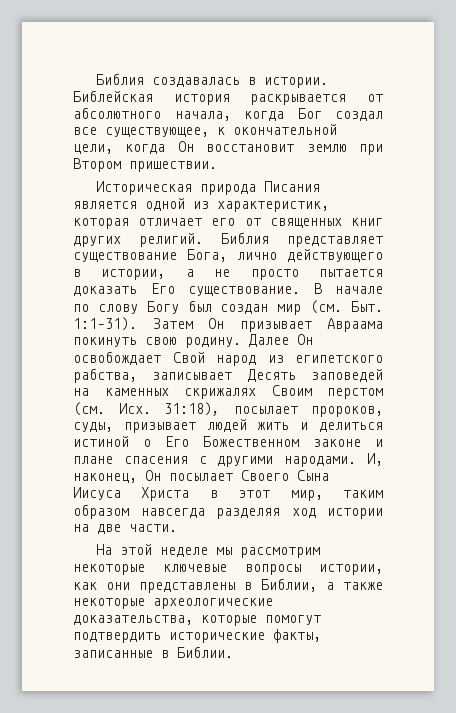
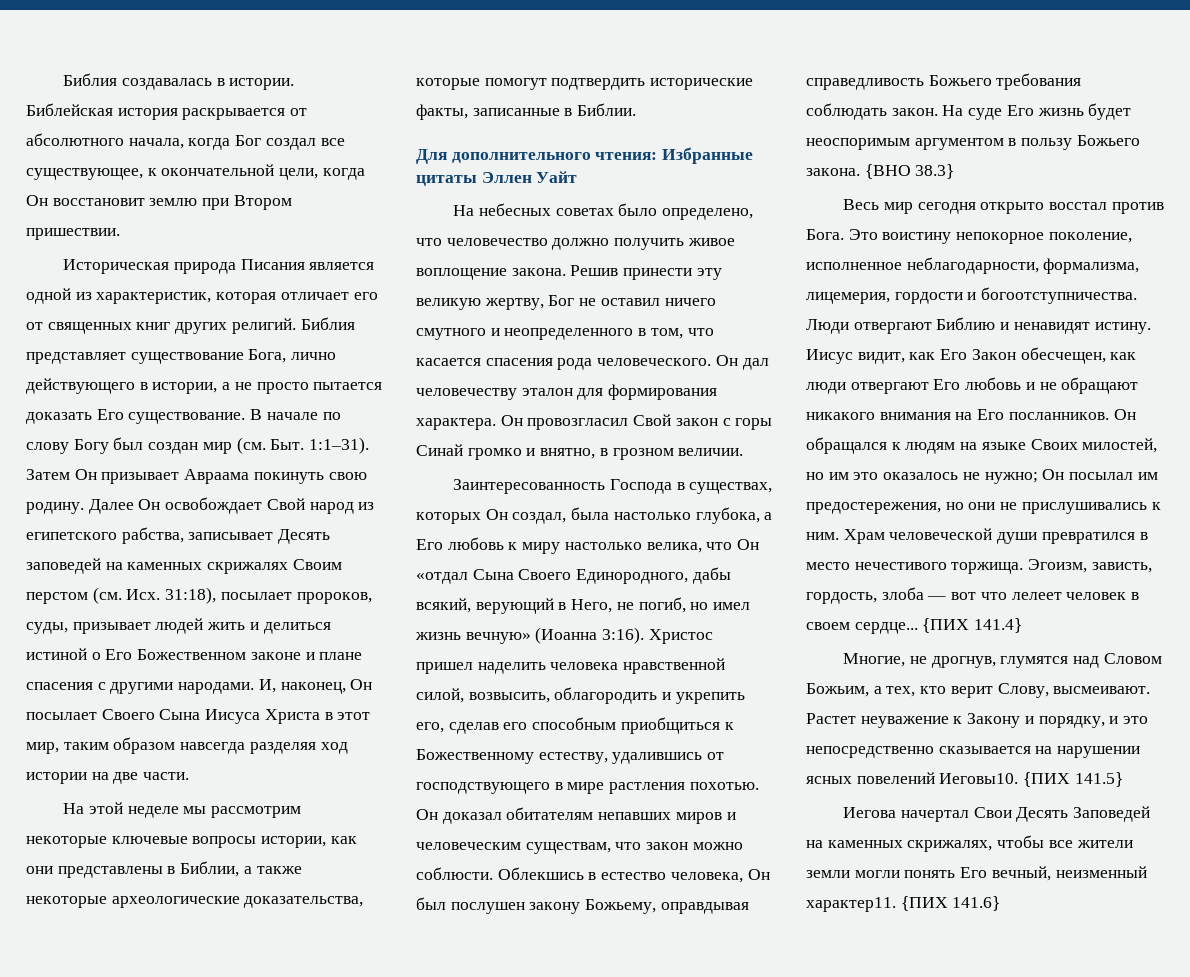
+ Для дополнительного чтения: Избранные цитаты Эллен Уайт
+ На небесных советах было определено, что человечество должно получить живое воплощение закона. Решив принести эту великую жертву, Бог не оставил ничего смутного и неопределенного в том, что касается спасения рода человеческого. Он дал человечеству эталон для формирования характера. Он провозгласил Свой закон с горы Синай громко и внятно, в грозном величии.
+ Заинтересованность Господа в существах, которых Он создал, была настолько глубока, а Его любовь к миру настолько велика, что Он «отдал Сына Своего Единородного, дабы всякий, верующий в Него, не погиб, но имел жизнь вечную» (Иоанна 3:16). Христос пришел наделить человека нравственной силой, возвысить, облагородить и укрепить его, сделав его способным приобщиться к Божественному естеству, удалившись от господствующего в мире растления похотью. Он доказал обитателям непавших миров и человеческим существам, что закон можно соблюсти. Облекшись в естество человека, Он был послушен закону Божьему, оправдывая справедливость Божьего требования соблюдать закон. На суде Его жизнь будет неоспоримым аргументом в пользу Божьего закона. {ВНО 38.3}
+ Весь мир сегодня открыто восстал против Бога. Это воистину непокорное поколение, исполненное неблагодарности, формализма, лицемерия, гордости и богоотступничества. Люди отвергают Библию и ненавидят истину. Иисус видит, как Его Закон обесчещен, как люди отвергают Его любовь и не обращают никакого внимания на Его посланников. Он обращался к людям на языке Своих милостей, но им это оказалось не нужно; Он посылал им предостережения, но они не прислушивались к ним. Храм человеческой души превратился в место нечестивого торжища. Эгоизм, зависть, гордость, злоба — вот что лелеет человек в своем сердце... {ПИХ 141.4}
+ Многие, не дрогнув, глумятся над Словом Божьим, а тех, кто верит Слову, высмеивают. Растет неуважение к Закону и порядку, и это непосредственно сказывается на нарушении ясных повелений Иеговы10. {ПИХ 141.5}
+ Иегова начертал Свои Десять Заповедей на каменных скрижалях, чтобы все жители земли могли понять Его вечный, неизменный характер11. {ПИХ 141.6}

